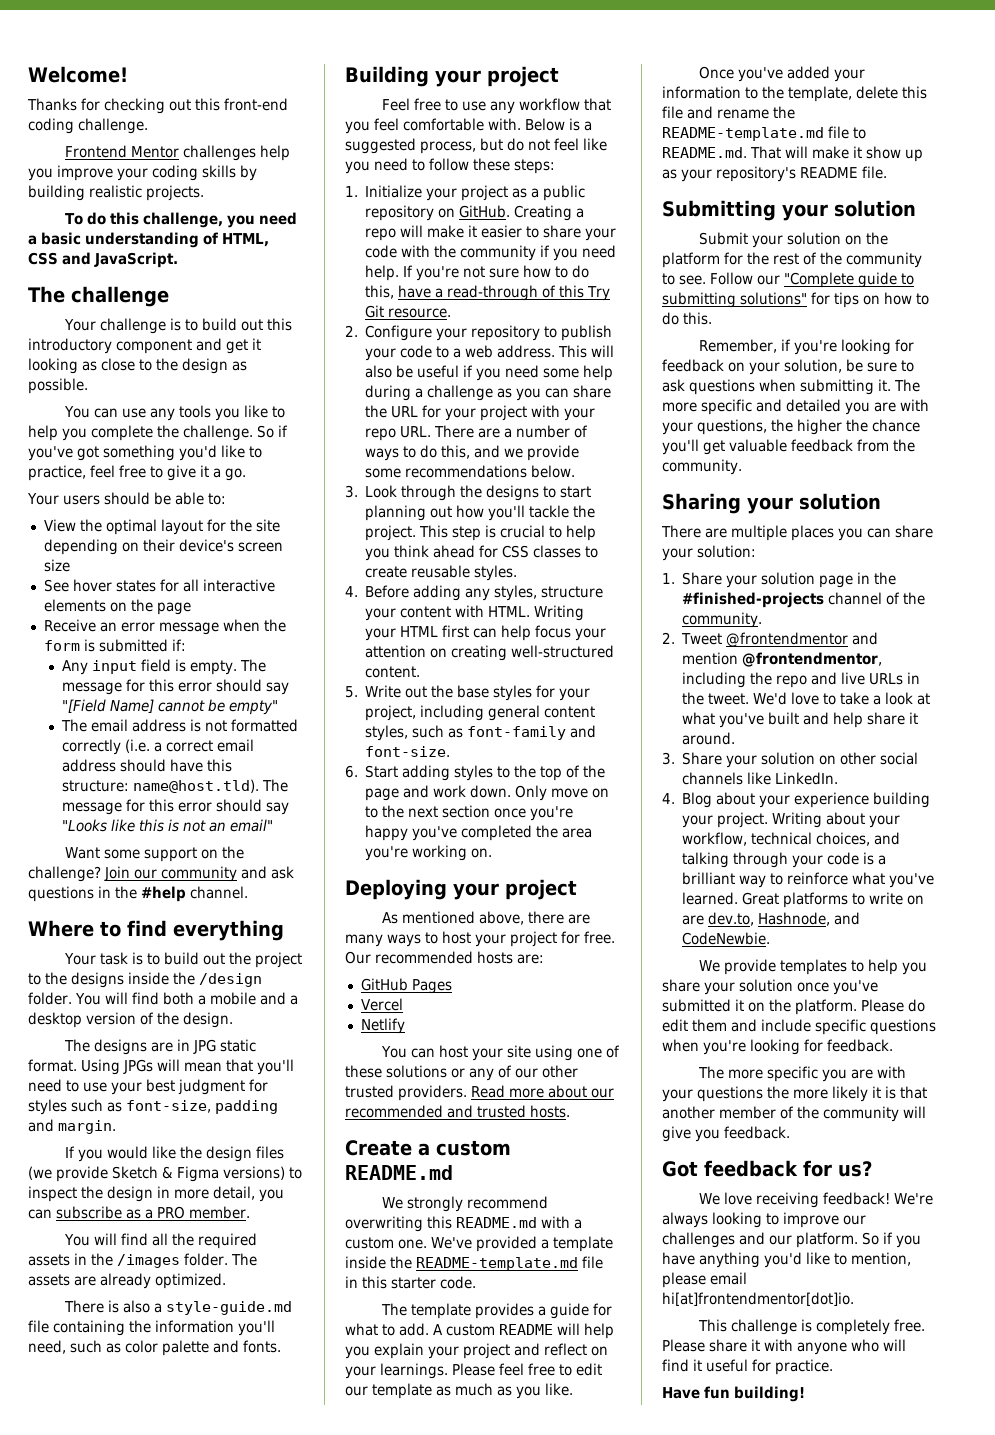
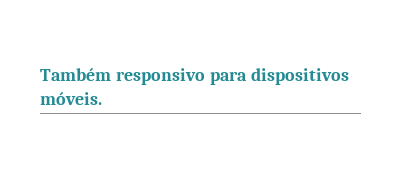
- Welcome!
- Thanks for checking out this front-end coding challenge.
- Frontend Mentor challenges help you improve your coding skills by building realistic projects.
- To do this challenge, you need a basic understanding of HTML, CSS and JavaScript.
- The challenge
- Your challenge is to build out this introductory component and get it looking as close to the design as possible.
- You can use any tools you like to help you complete the challenge. So if you've got something you'd like to practice, feel free to give it a go.
- Your users should be able to:
- View the optimal layout for the site depending on their device's screen size
- See hover states for all interactive elements on the page
- Receive an error message when the form is submitted if:
- Any input field is empty. The message for this error should say "[Field Name] cannot be empty"
- The email address is not formatted correctly (i.e. a correct email address should have this structure: name@host.tld). The message for this error should say "Looks like this is not an email"
- Want some support on the challenge? Join our community and ask questions in the #help channel.
- Where to find everything
- Your task is to build out the project to the designs inside the /design folder. You will find both a mobile and a desktop version of the design.
- The designs are in JPG static format. Using JPGs will mean that you'll need to use your best judgment for styles such as font-size, padding and margin.
- If you would like the design files (we provide Sketch & Figma versions) to inspect the design in more detail, you can subscribe as a PRO member.
- You will find all the required assets in the /images folder. The assets are already optimized.
- There is also a style-guide.md file containing the information you'll need, such as color palette and fonts.
- Building your project
- Feel free to use any workflow that you feel comfortable with. Below is a suggested process, but do not feel like you need to follow these steps:
- 1. Initialize your project as a public repository on GitHub. Creating a repo will make it easier to share your code with the community if you need help. If you're not sure how to do this, have a read-through of this Try Git resource.
- 2. Configure your repository to publish your code to a web address. This will also be useful if you need some help during a challenge as you can share the URL for your project with your repo URL. There are a number of ways to do this, and we provide some recommendations below.
- 3. Look through the designs to start planning out how you'll tackle the project. This step is crucial to help you think ahead for CSS classes to create reusable styles.
- 4. Before adding any styles, structure your content with HTML. Writing your HTML first can help focus your attention on creating well-structured content.
- 5. Write out the base styles for your project, including general content styles, such as font-family and font-size.
- 6. Start adding styles to the top of the page and work down. Only move on to the next section once you're happy you've completed the area you're working on.
- Deploying your project
- As mentioned above, there are many ways to host your project for free. Our recommended hosts are:
- GitHub Pages
- Vercel
- Netlify
- You can host your site using one of these solutions or any of our other trusted providers. Read more about our recommended and trusted hosts.
- Create a custom README.md
- We strongly recommend overwriting this README.md with a custom one. We've provided a template inside the README-template.md file in this starter code.
- The template provides a guide for what to add. A custom README will help you explain your project and reflect on your learnings. Please feel free to edit our template as much as you like.
- Once you've added your information to the template, delete this file and rename the README-template.md file to README.md. That will make it show up as your repository's README file.
- Submitting your solution
- Submit your solution on the platform for the rest of the community to see. Follow our "Complete guide to submitting solutions" for tips on how to do this.
- Remember, if you're looking for feedback on your solution, be sure to ask questions when submitting it. The more specific and detailed you are with your questions, the higher the chance you'll get valuable feedback from the community.
- Sharing your solution
- There are multiple places you can share your solution:
- 1. Share your solution page in the #finished-projects channel of the community.
- 2. Tweet @frontendmentor and mention @frontendmentor, including the repo and live URLs in the tweet. We'd love to take a look at what you've built and help share it around.
- 3. Share your solution on other social channels like LinkedIn.
- 4. Blog about your experience building your project. Writing about your workflow, technical choices, and talking through your code is a brilliant way to reinforce what you've learned. Great platforms to write on are dev.to, Hashnode, and CodeNewbie.
- We provide templates to help you share your solution once you've submitted it on the platform. Please do edit them and include specific questions when you're looking for feedback.
- The more specific you are with your questions the more likely it is that another member of the community will give you feedback.
- Got feedback for us?
- We love receiving feedback! We're always looking to improve our challenges and our platform. So if you have anything you'd like to mention, please email hi[at]frontendmentor[dot]io.
- This challenge is completely free. Please share it with anyone who will find it useful for practice.
- Have fun building!
+ Também responsivo para dispositivos móveis.

